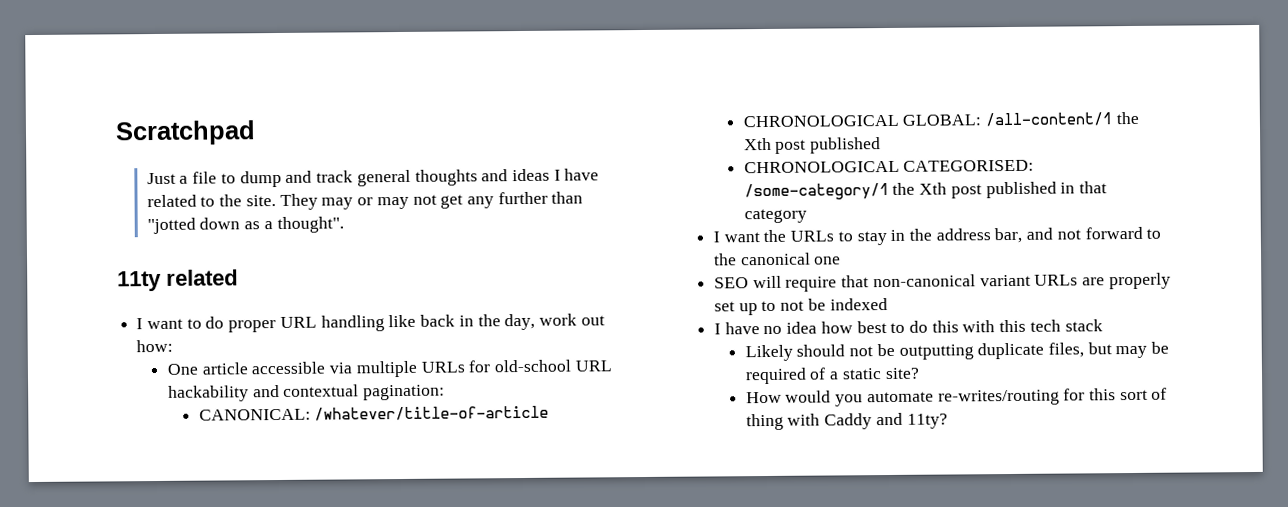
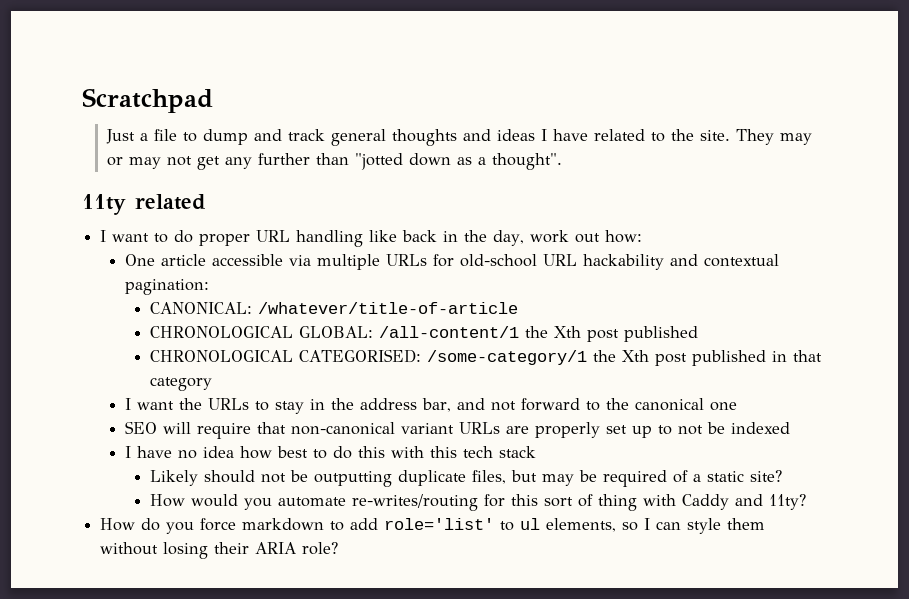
+ How do you force markdown to add role='list' to ul elements, so I can style them without losing their ARIA role?

